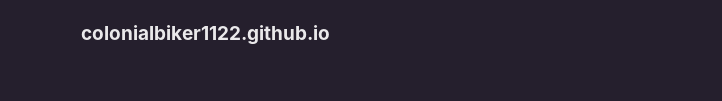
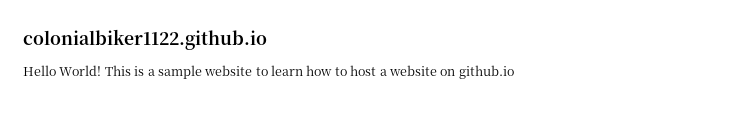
+ Hello World! This is a sample website to learn how to host a website on github.io

